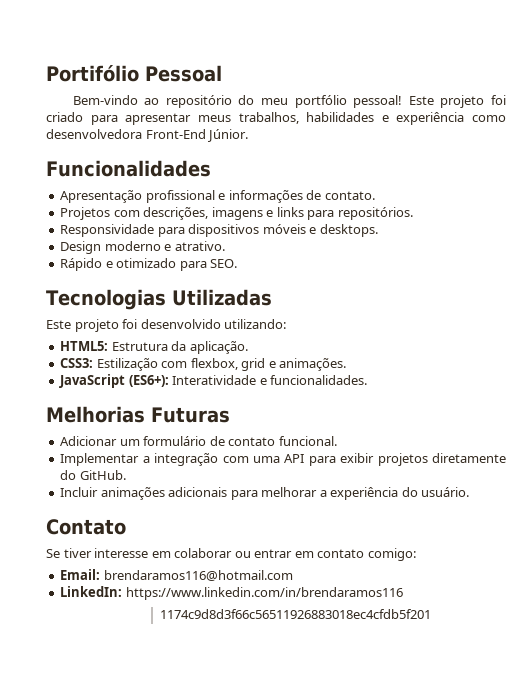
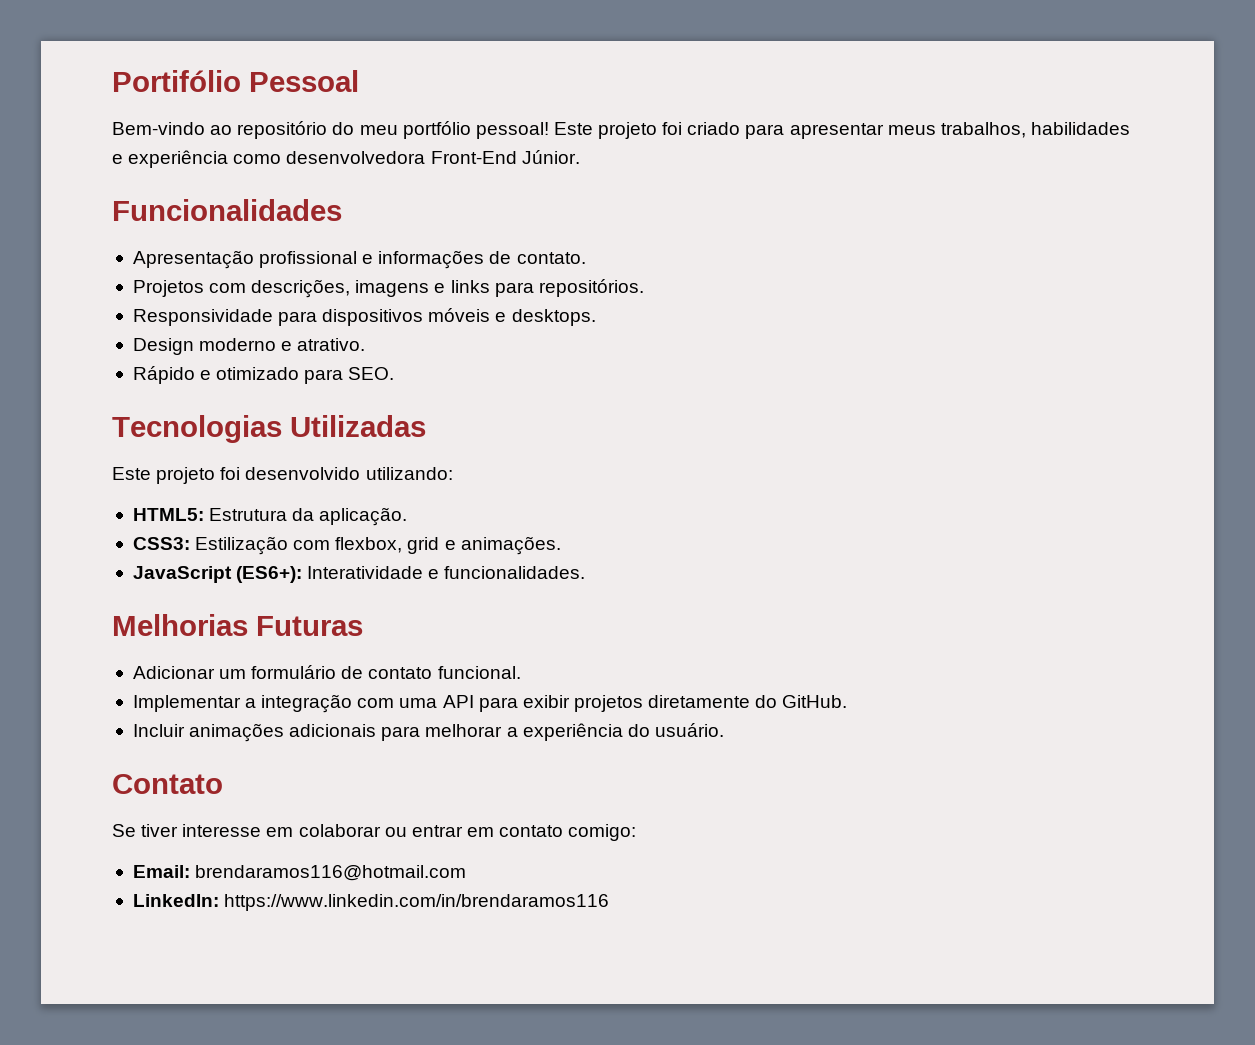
- 1174c9d8d3f66c56511926883018ec4cfdb5f201

